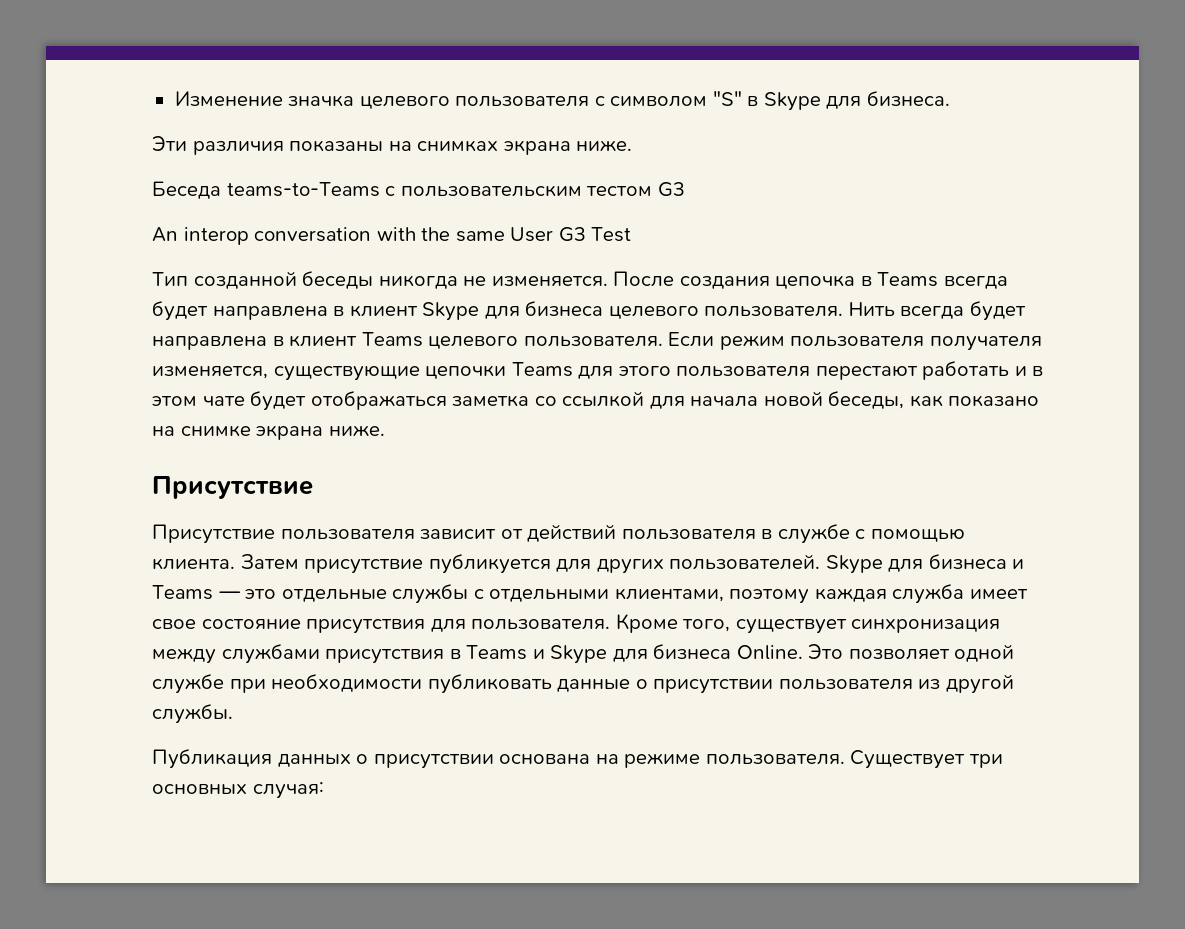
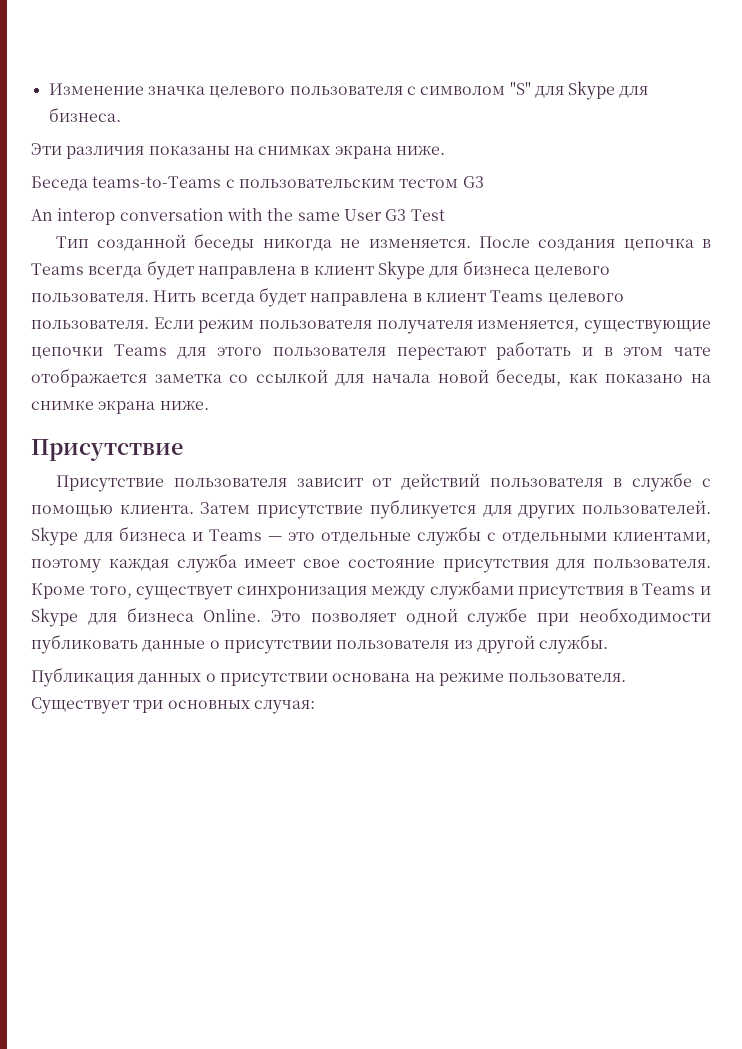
- Изменение значка целевого пользователя с символом "S" в Skype для бизнеса.
+ Изменение значка целевого пользователя с символом "S" для Skype для бизнеса.
- Если режим пользователя получателя изменяется, существующие цепочки Teams для этого пользователя перестают работать и в этом чате будет отображаться заметка со ссылкой для начала новой беседы, как показано на снимке экрана ниже.
+ Если режим пользователя получателя изменяется, существующие цепочки Teams для этого пользователя перестают работать и в этом чате отображается заметка со ссылкой для начала новой беседы, как показано на снимке экрана ниже.

